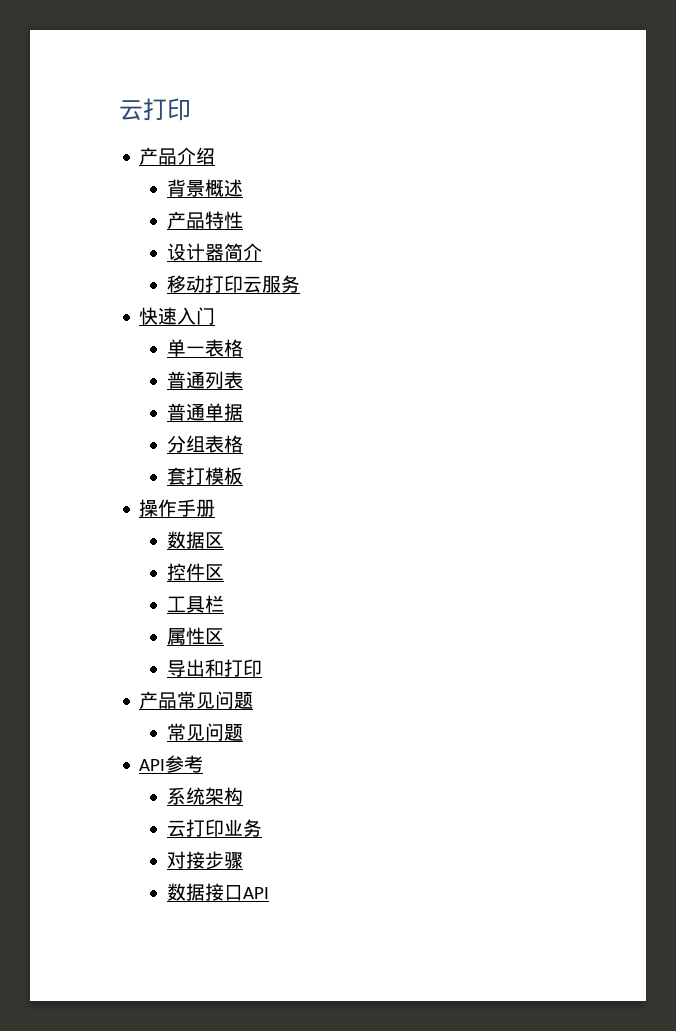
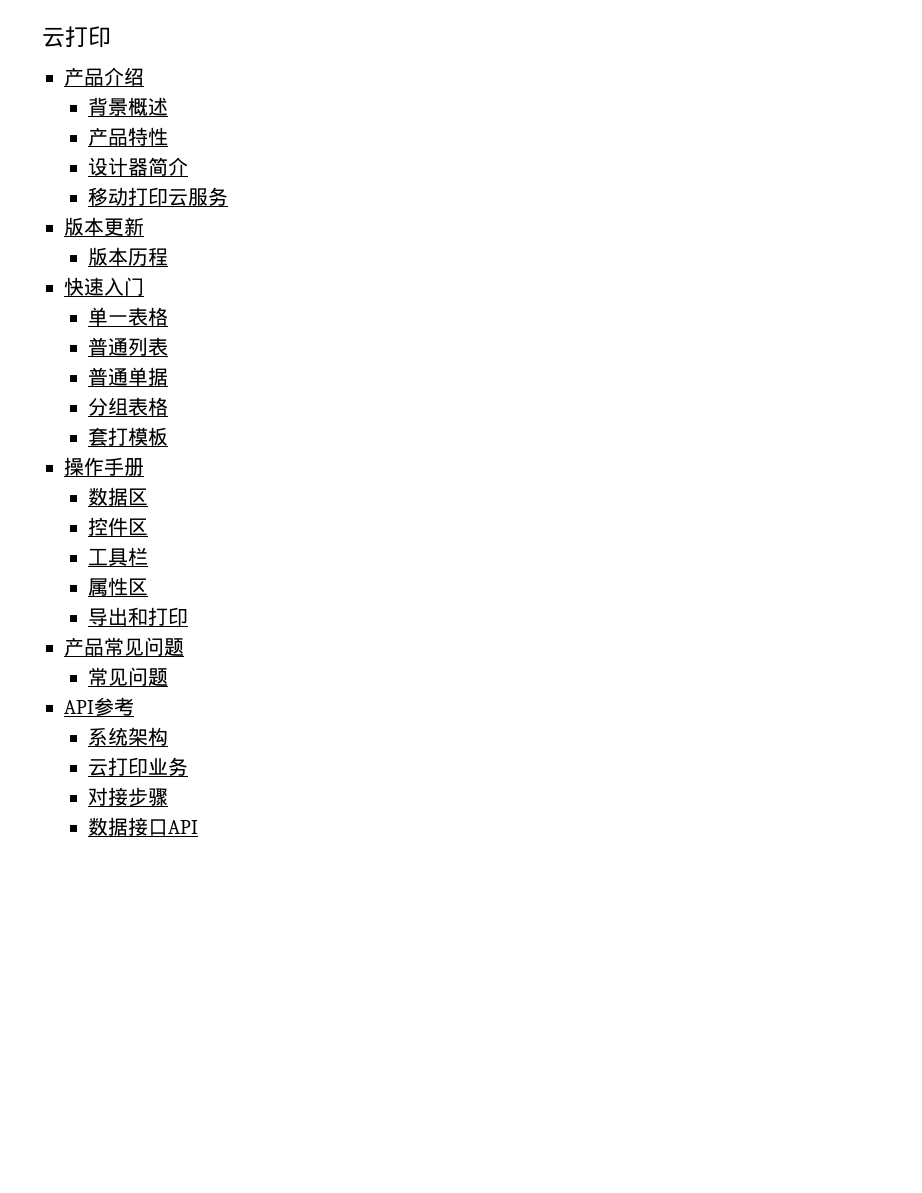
+ 版本更新
+ 版本历程

